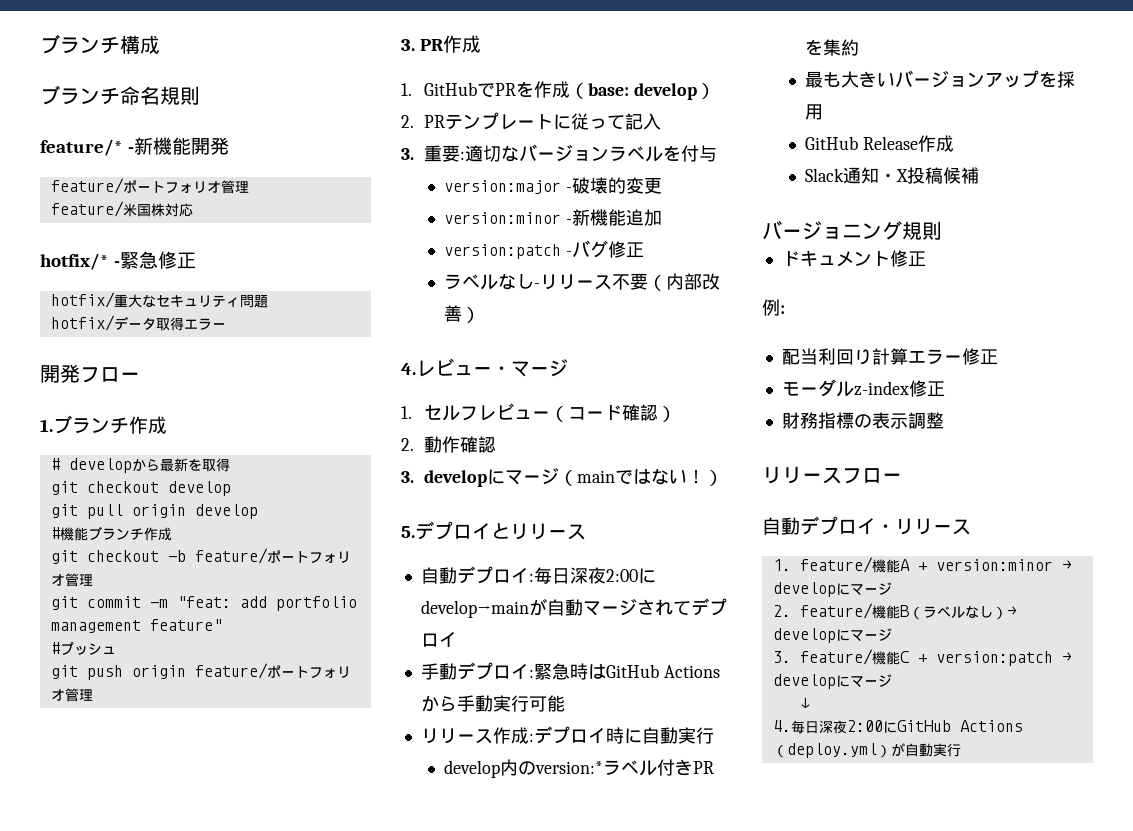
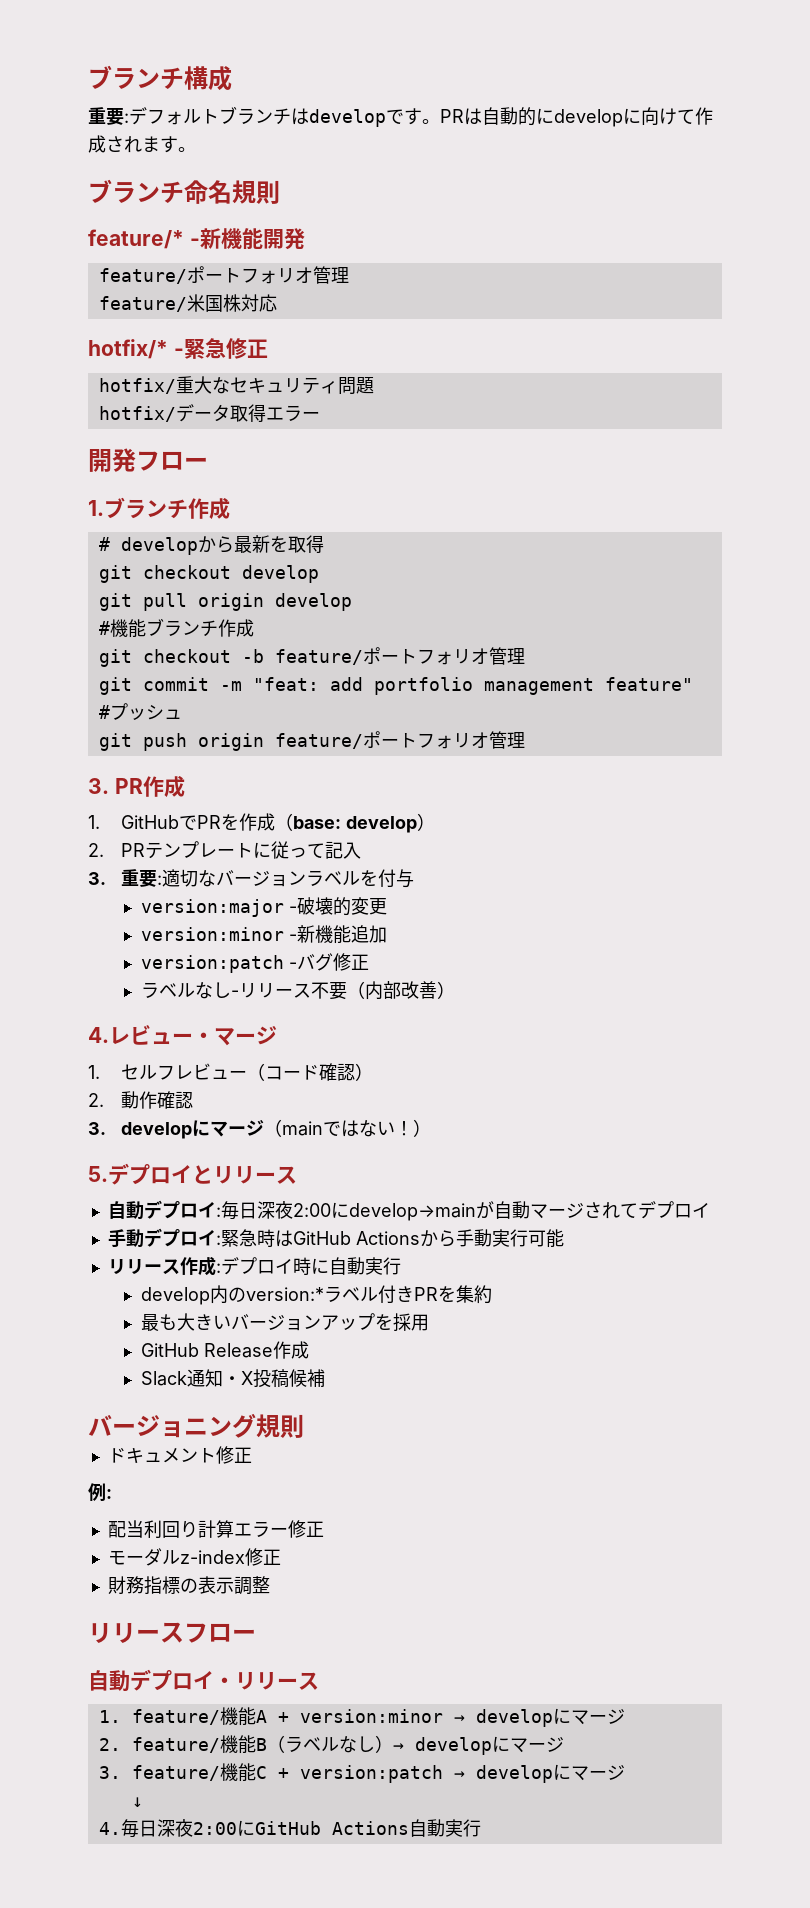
+ 重要:デフォルトブランチはdevelopです。PRは自動的にdevelopに向けて作成されます。
- 4.毎日深夜2:00にGitHub Actions（deploy.yml）が自動実行
+ 4.毎日深夜2:00にGitHub Actions自動実行

